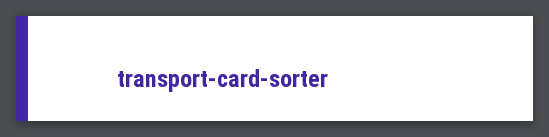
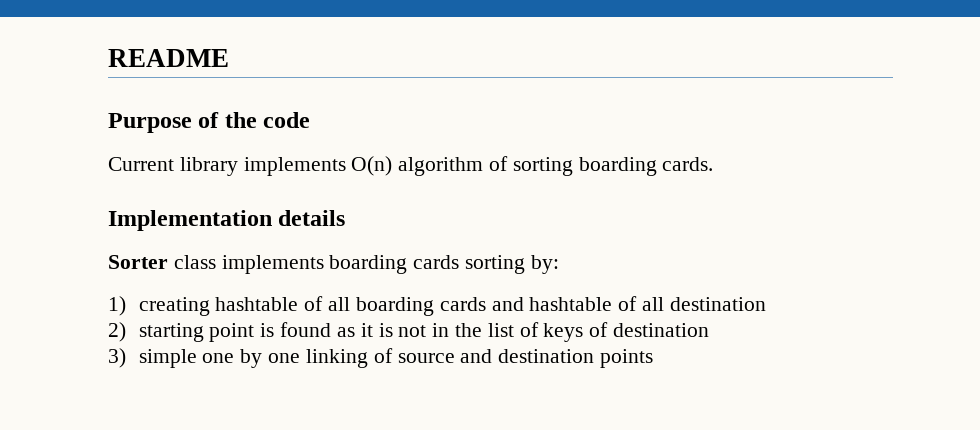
- transport-card-sorter
+ README
+ Purpose of the code
+ Current library implements O(n) algorithm of sorting boarding cards.
+ Implementation details
+ Sorter class implements boarding cards sorting by:
+ 1) creating hashtable of all boarding cards and hashtable of all destination
+ 2) starting point is found as it is not in the list of keys of destination
+ 3) simple one by one linking of source and destination points

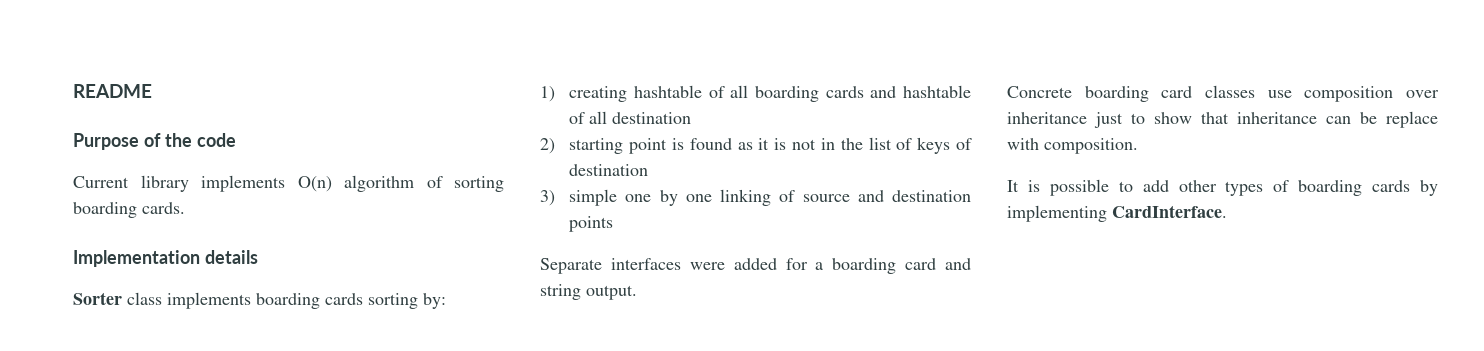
+ Separate interfaces were added for a boarding card and string output.
+ Concrete boarding card classes use composition over inheritance just to show that inheritance can be replace with composition.
+ It is possible to add other types of boarding cards by implementing CardInterface.

